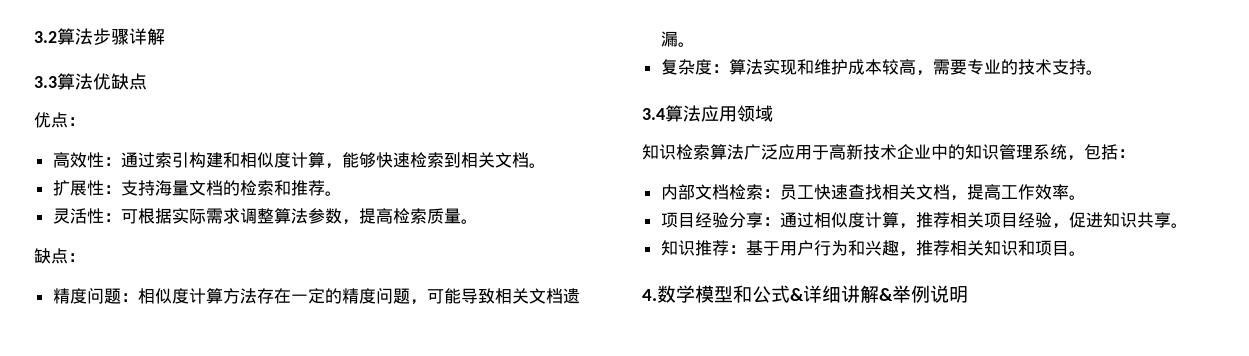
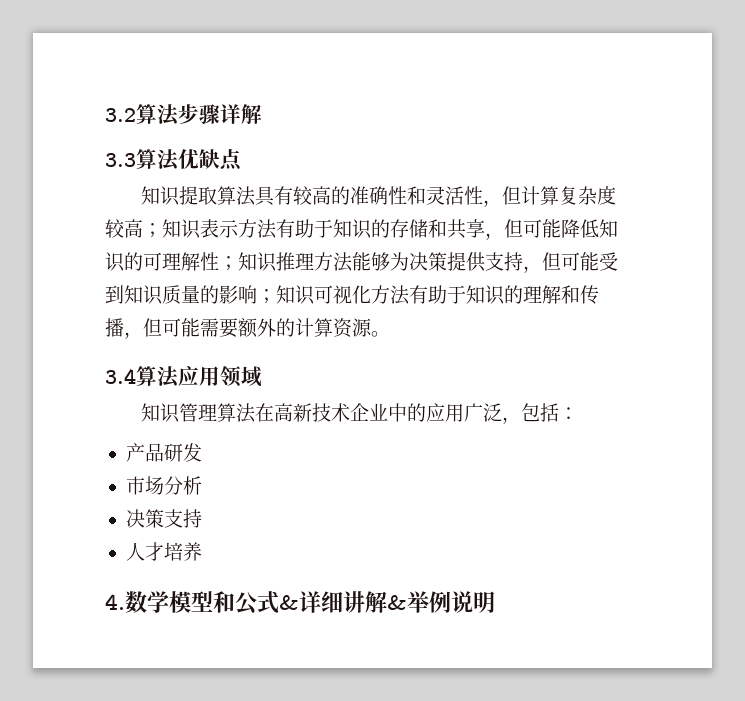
- 优点：
- 高效性：通过索引构建和相似度计算，能够快速检索到相关文档。
- 扩展性：支持海量文档的检索和推荐。
- 灵活性：可根据实际需求调整算法参数，提高检索质量。
- 缺点：
- 精度问题：相似度计算方法存在一定的精度问题，可能导致相关文档遗漏。
- 复杂度：算法实现和维护成本较高，需要专业的技术支持。
+ 知识提取算法具有较高的准确性和灵活性，但计算复杂度较高；知识表示方法有助于知识的存储和共享，但可能降低知识的可理解性；知识推理方法能够为决策提供支持，但可能受到知识质量的影响；知识可视化方法有助于知识的理解和传播，但可能需要额外的计算资源。
- 知识检索算法广泛应用于高新技术企业中的知识管理系统，包括：
+ 知识管理算法在高新技术企业中的应用广泛，包括：
- 内部文档检索：员工快速查找相关文档，提高工作效率。
- 项目经验分享：通过相似度计算，推荐相关项目经验，促进知识共享。
- 知识推荐：基于用户行为和兴趣，推荐相关知识和项目。
+ 产品研发
+ 市场分析
+ 决策支持
+ 人才培养

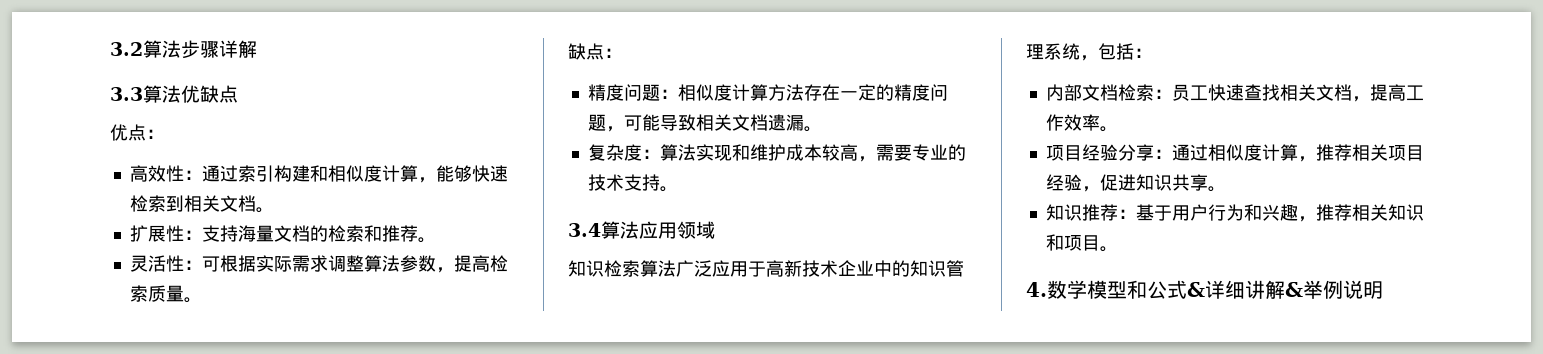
- 知识提取算法具有较高的准确性和灵活性，但计算复杂度较高；知识表示方法有助于知识的存储和共享，但可能降低知识的可理解性；知识推理方法能够为决策提供支持，但可能受到知识质量的影响；知识可视化方法有助于知识的理解和传播，但可能需要额外的计算资源。
+ 优点：
+ 高效性：通过索引构建和相似度计算，能够快速检索到相关文档。
+ 扩展性：支持海量文档的检索和推荐。
+ 灵活性：可根据实际需求调整算法参数，提高检索质量。
+ 缺点：
+ 精度问题：相似度计算方法存在一定的精度问题，可能导致相关文档遗漏。
+ 复杂度：算法实现和维护成本较高，需要专业的技术支持。
- 知识管理算法在高新技术企业中的应用广泛，包括：
+ 知识检索算法广泛应用于高新技术企业中的知识管理系统，包括：
- 产品研发
- 市场分析
- 决策支持
- 人才培养
+ 内部文档检索：员工快速查找相关文档，提高工作效率。
+ 项目经验分享：通过相似度计算，推荐相关项目经验，促进知识共享。
+ 知识推荐：基于用户行为和兴趣，推荐相关知识和项目。

